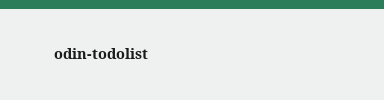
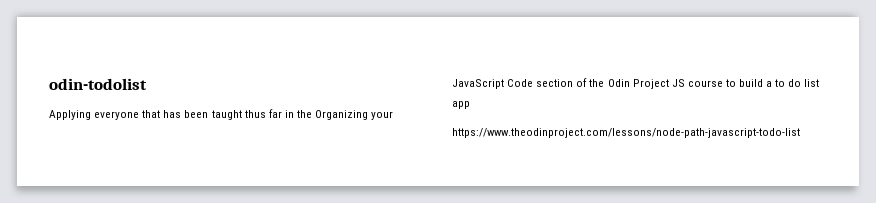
+ Applying everyone that has been taught thus far in the Organizing your JavaScript Code section of the Odin Project JS course to build a to do list app
+ https://www.theodinproject.com/lessons/node-path-javascript-todo-list

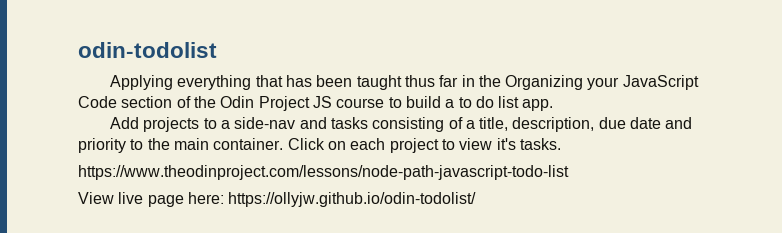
- Applying everyone that has been taught thus far in the Organizing your JavaScript Code section of the Odin Project JS course to build a to do list app
+ Applying everything that has been taught thus far in the Organizing your JavaScript Code section of the Odin Project JS course to build a to do list app.
+ Add projects to a side-nav and tasks consisting of a title, description, due date and priority to the main container. Click on each project to view it's tasks.
  https://www.theodinproject.com/lessons/node-path-javascript-todo-list
+ View live page here: https://ollyjw.github.io/odin-todolist/

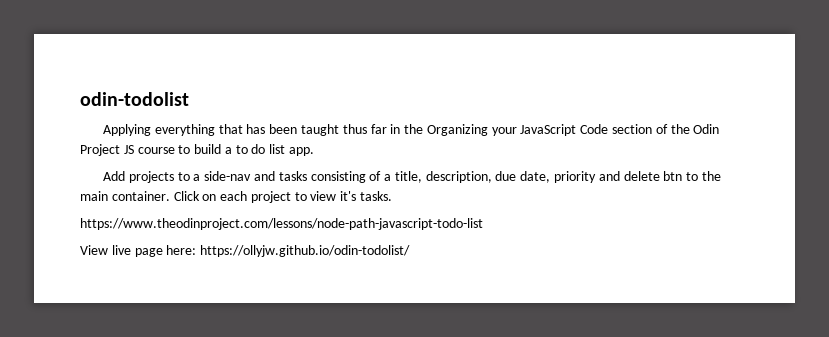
- Add projects to a side-nav and tasks consisting of a title, description, due date and priority to the main container.
+ Add projects to a side-nav and tasks consisting of a title, description, due date, priority and delete btn to the main container.

